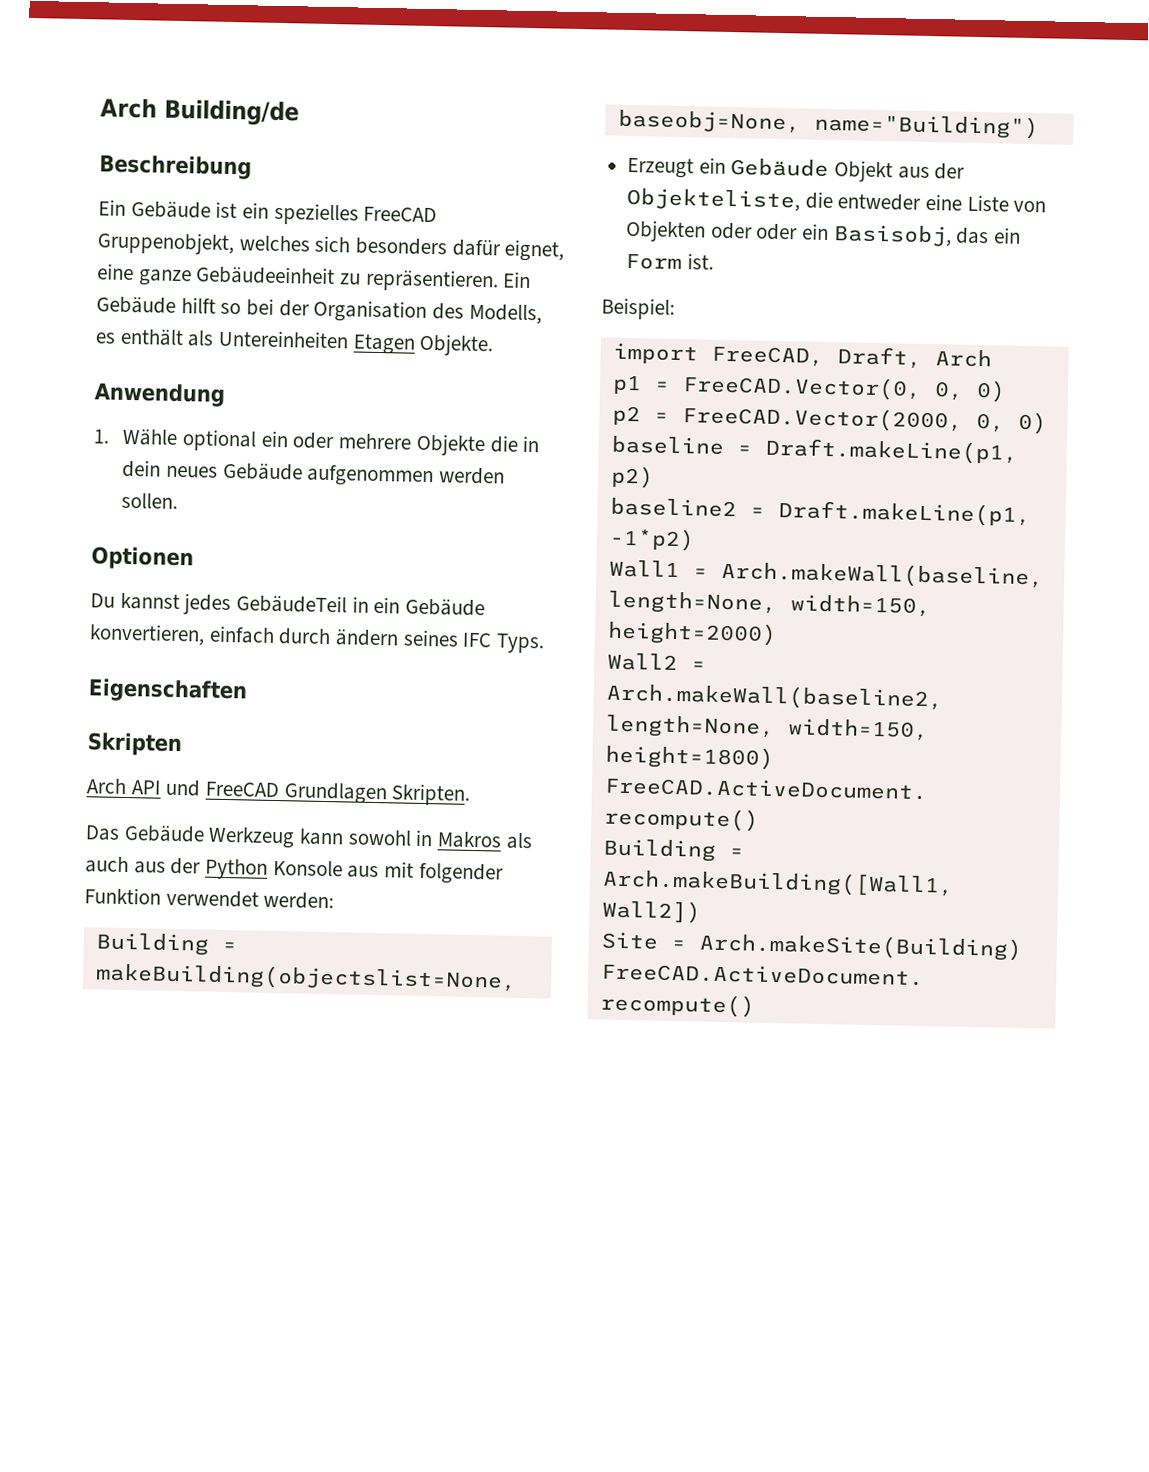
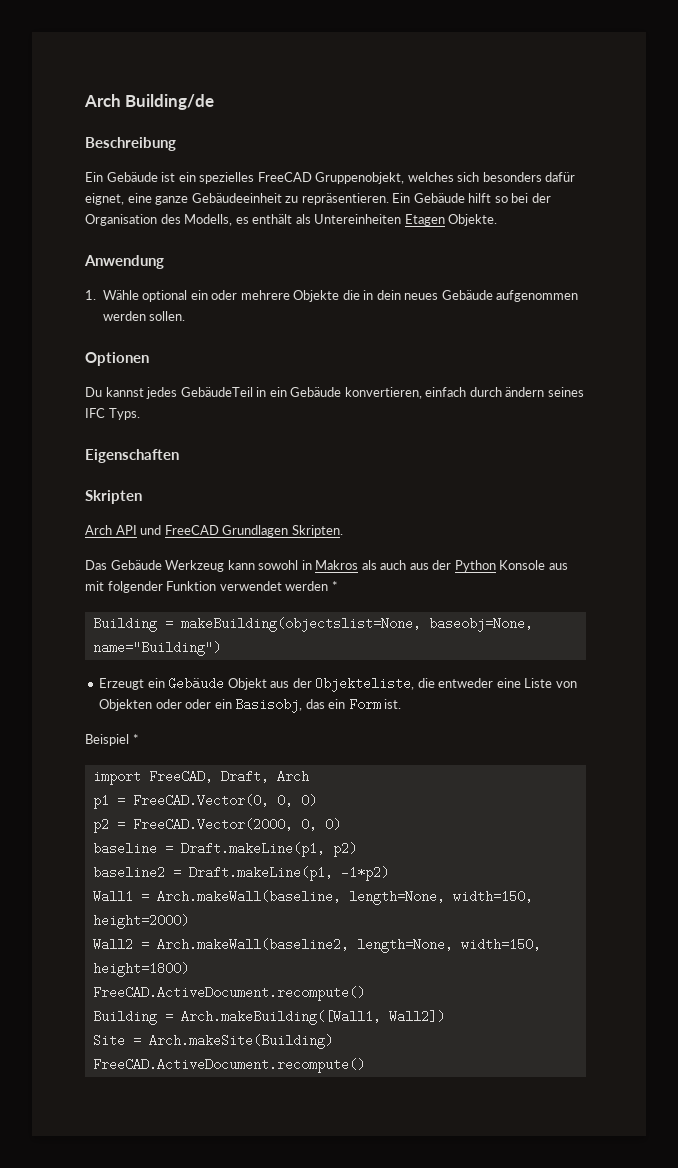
- Das Gebäude Werkzeug kann sowohl in Makros als auch aus der Python Konsole aus mit folgender Funktion verwendet werden:
+ Das Gebäude Werkzeug kann sowohl in Makros als auch aus der Python Konsole aus mit folgender Funktion verwendet werden *
- Beispiel:
+ Beispiel *

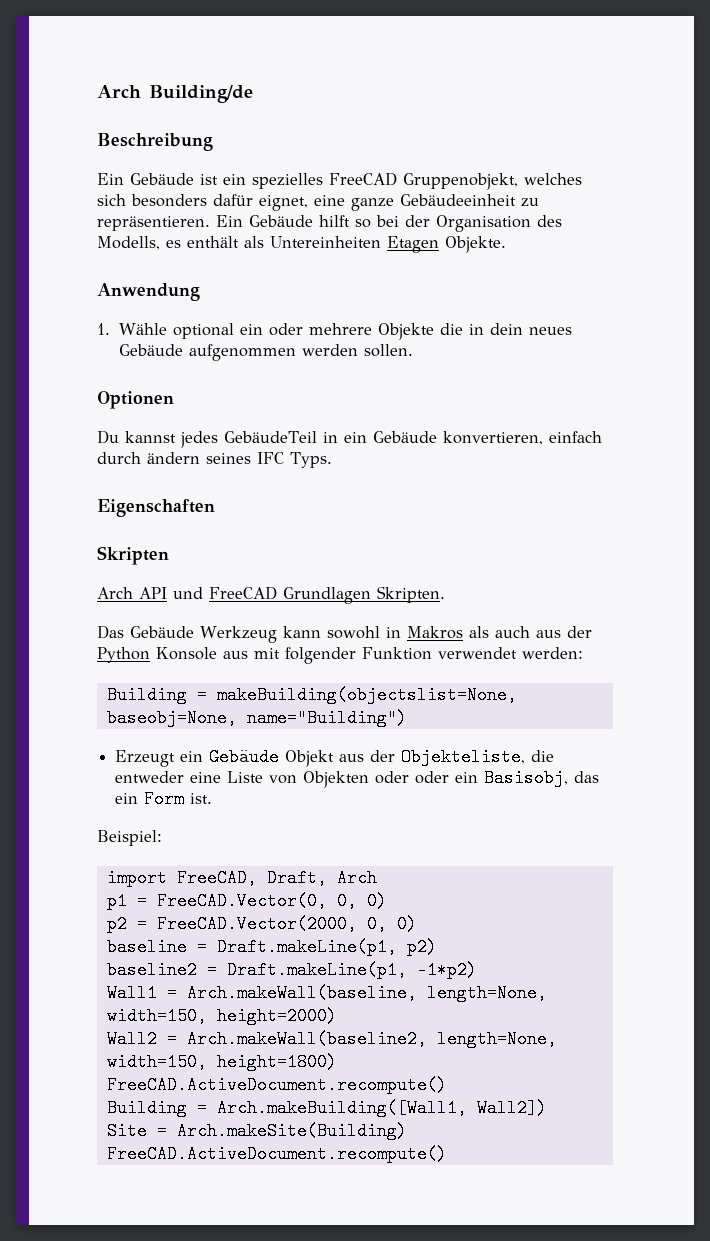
- Das Gebäude Werkzeug kann sowohl in Makros als auch aus der Python Konsole aus mit folgender Funktion verwendet werden *
+ Das Gebäude Werkzeug kann sowohl in Makros als auch aus der Python Konsole aus mit folgender Funktion verwendet werden:
- Beispiel *
+ Beispiel:

